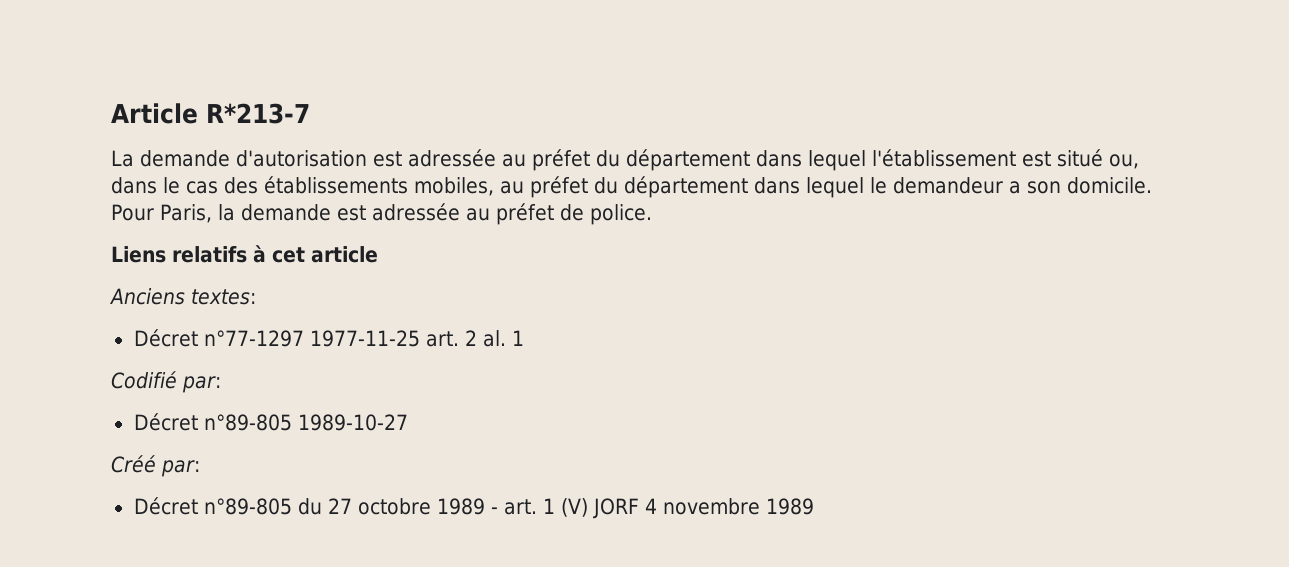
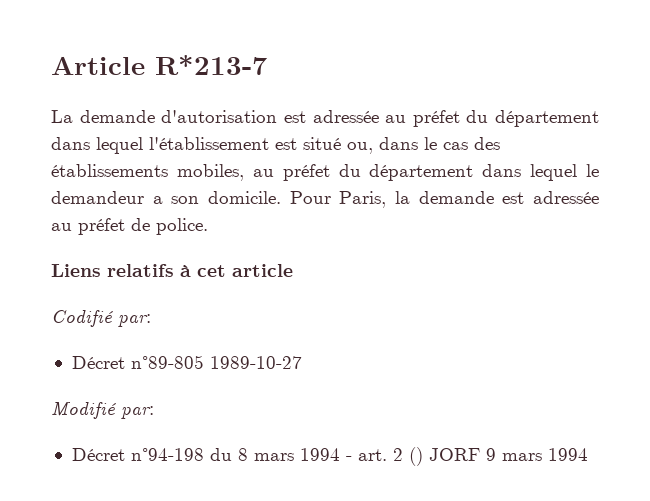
- Anciens textes:
- Décret n°77-1297 1977-11-25 art. 2 al. 1
- Créé par:
- Décret n°89-805 du 27 octobre 1989 - art. 1 (V) JORF 4 novembre 1989
+ Modifié par:
+ Décret n°94-198 du 8 mars 1994 - art. 2 () JORF 9 mars 1994

